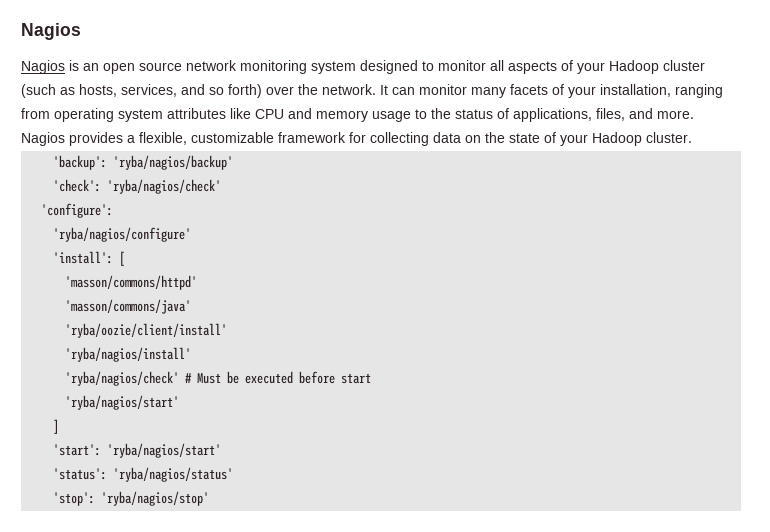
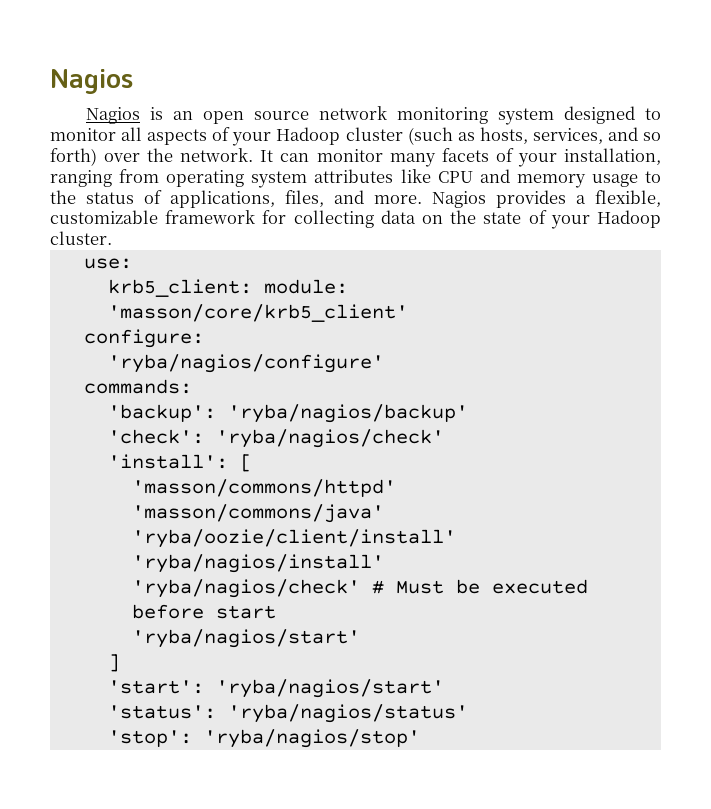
+ use:
+ krb5_client: module: 'masson/core/krb5_client'
+ configure:
+ 'ryba/nagios/configure'
+ commands:
- 'configure':
- 'ryba/nagios/configure'

